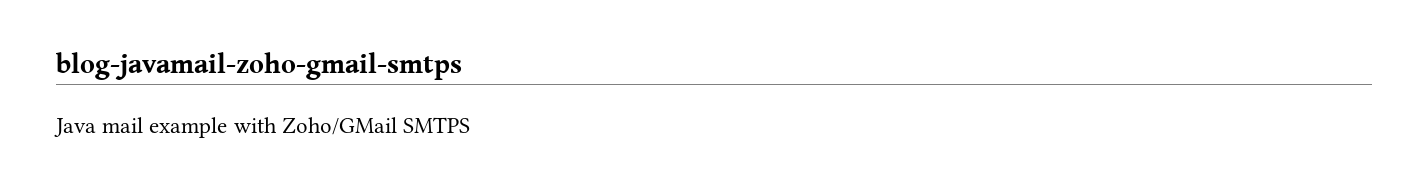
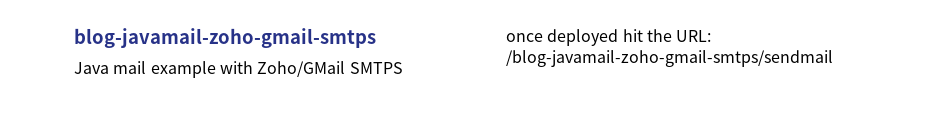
+ once deployed hit the URL: /blog-javamail-zoho-gmail-smtps/sendmail

